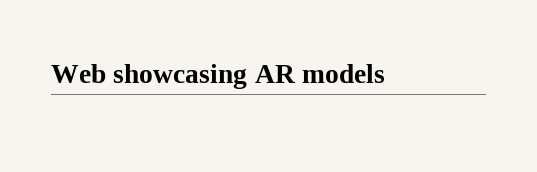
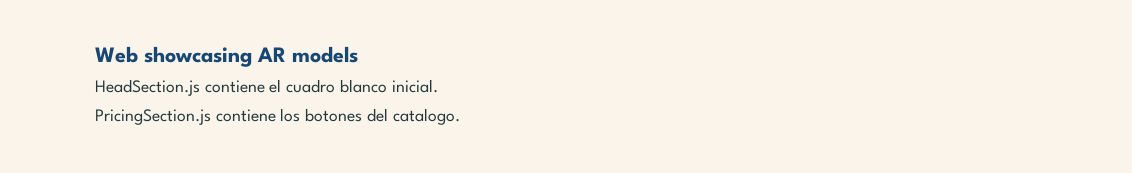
+ HeadSection.js contiene el cuadro blanco inicial.
+ PricingSection.js contiene los botones del catalogo.

